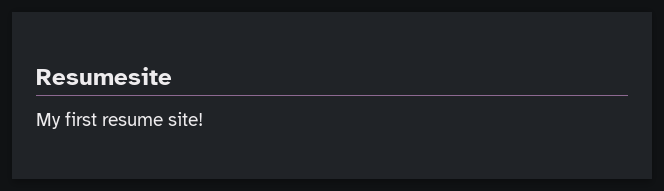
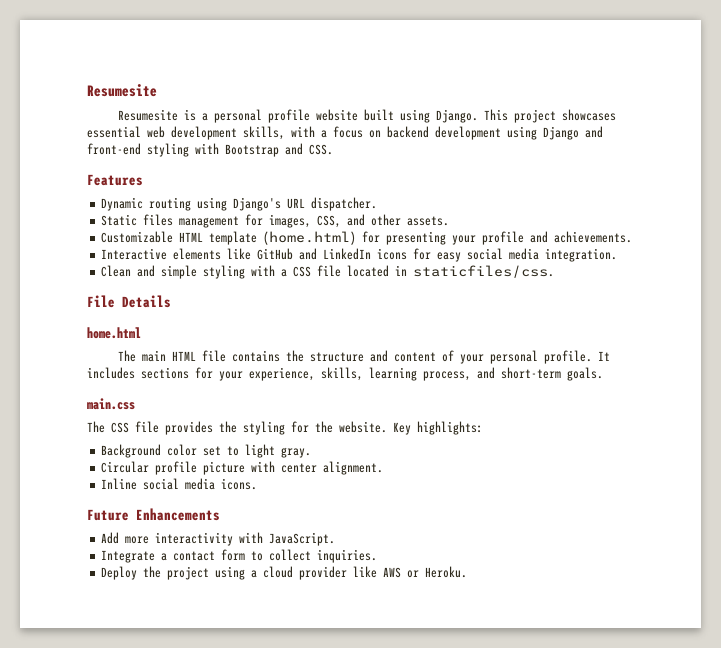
- My first resume site!
+ Resumesite is a personal profile website built using Django. This project showcases essential web development skills, with a focus on backend development using Django and front-end styling with Bootstrap and CSS.
+ Features
+ Dynamic routing using Django's URL dispatcher.
+ Static files management for images, CSS, and other assets.
+ Customizable HTML template (home.html) for presenting your profile and achievements.
+ Interactive elements like GitHub and LinkedIn icons for easy social media integration.
+ Clean and simple styling with a CSS file located in staticfiles/css.
+ File Details
+ home.html
+ The main HTML file contains the structure and content of your personal profile. It includes sections for your experience, skills, learning process, and short-term goals.
+ main.css
+ The CSS file provides the styling for the website. Key highlights:
+ Background color set to light gray.
+ Circular profile picture with center alignment.
+ Inline social media icons.
+ Future Enhancements
+ Add more interactivity with JavaScript.
+ Integrate a contact form to collect inquiries.
+ Deploy the project using a cloud provider like AWS or Heroku.

